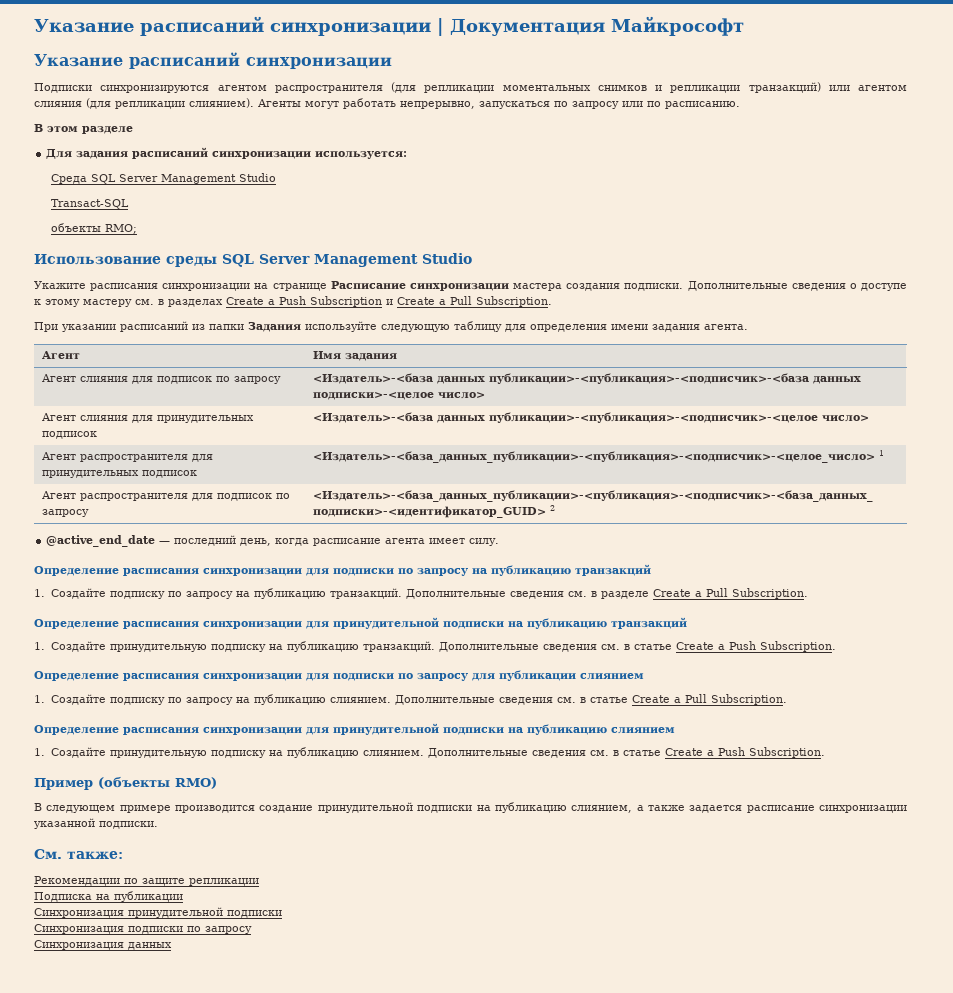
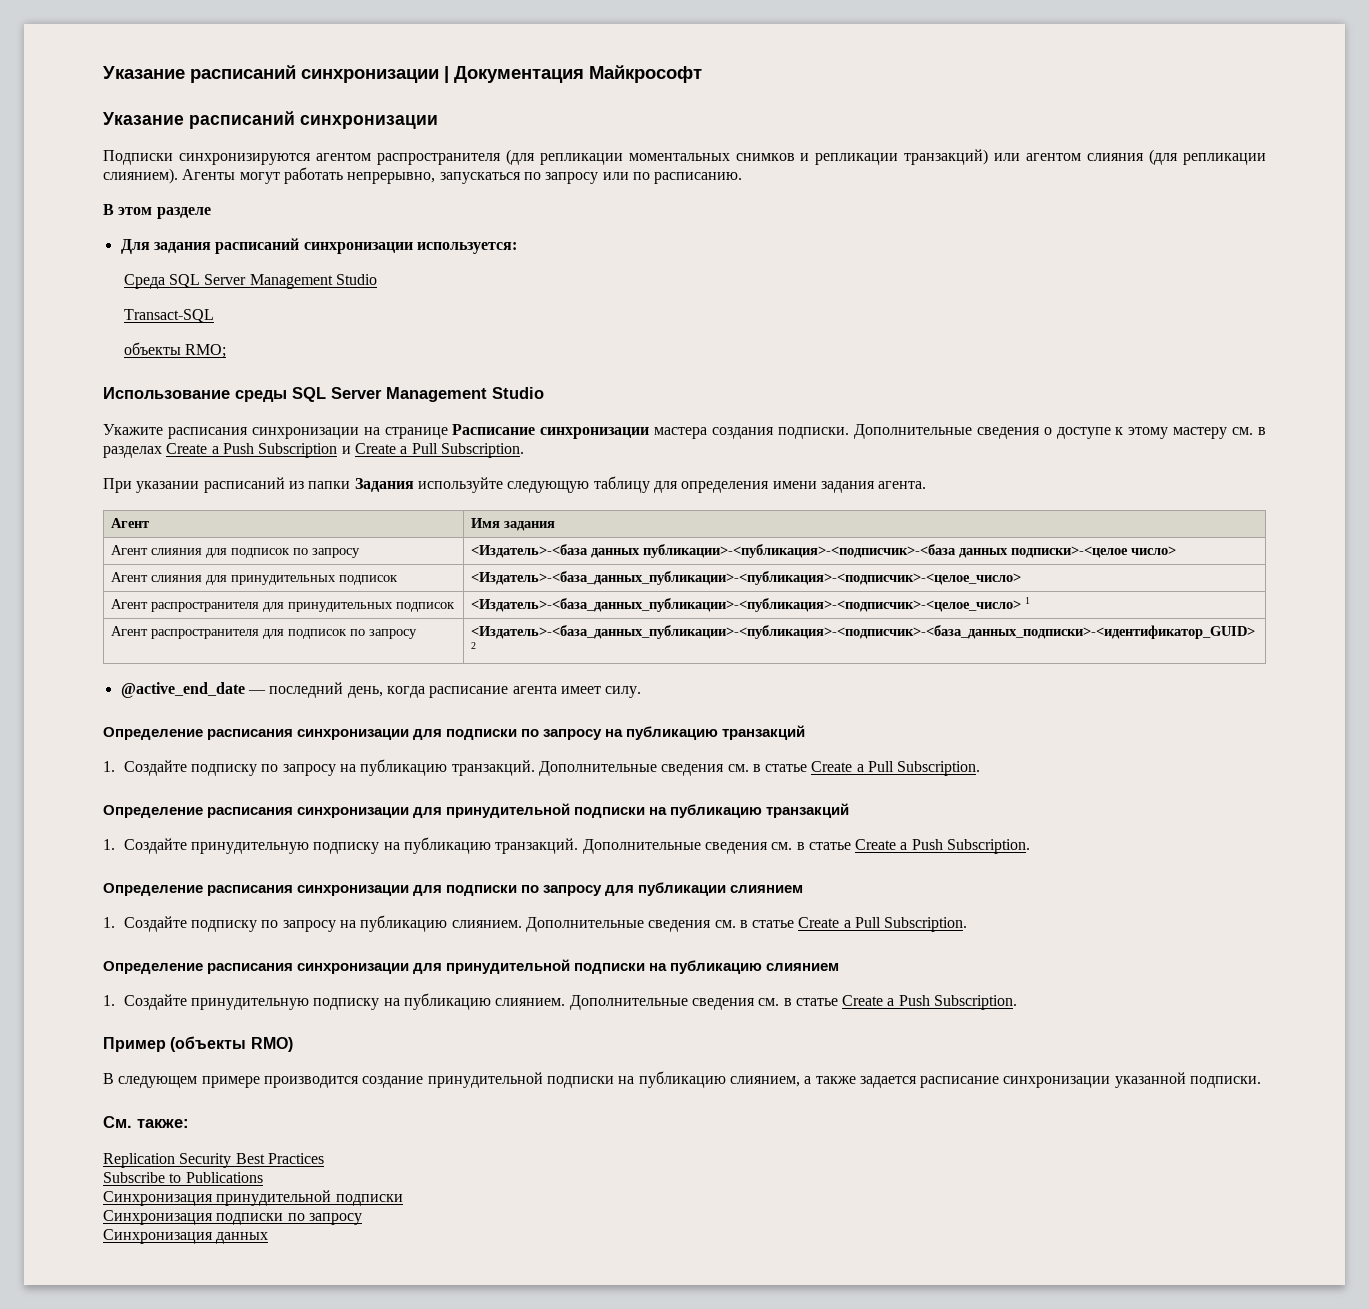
- Агент слияния для принудительных подписок | <Издатель>-<база данных публикации>-<публикация>-<подписчик>-<целое число>
+ Агент слияния для принудительных подписок | <Издатель>-<база_данных_публикации>-<публикация>-<подписчик>-<целое_число>
- 1. Создайте подписку по запросу на публикацию транзакций. Дополнительные сведения см. в разделе Create a Pull Subscription.
+ 1. Создайте подписку по запросу на публикацию транзакций. Дополнительные сведения см. в статье Create a Pull Subscription.
- Рекомендации по защите репликации
- Подписка на публикации
+ Replication Security Best Practices
+ Subscribe to Publications

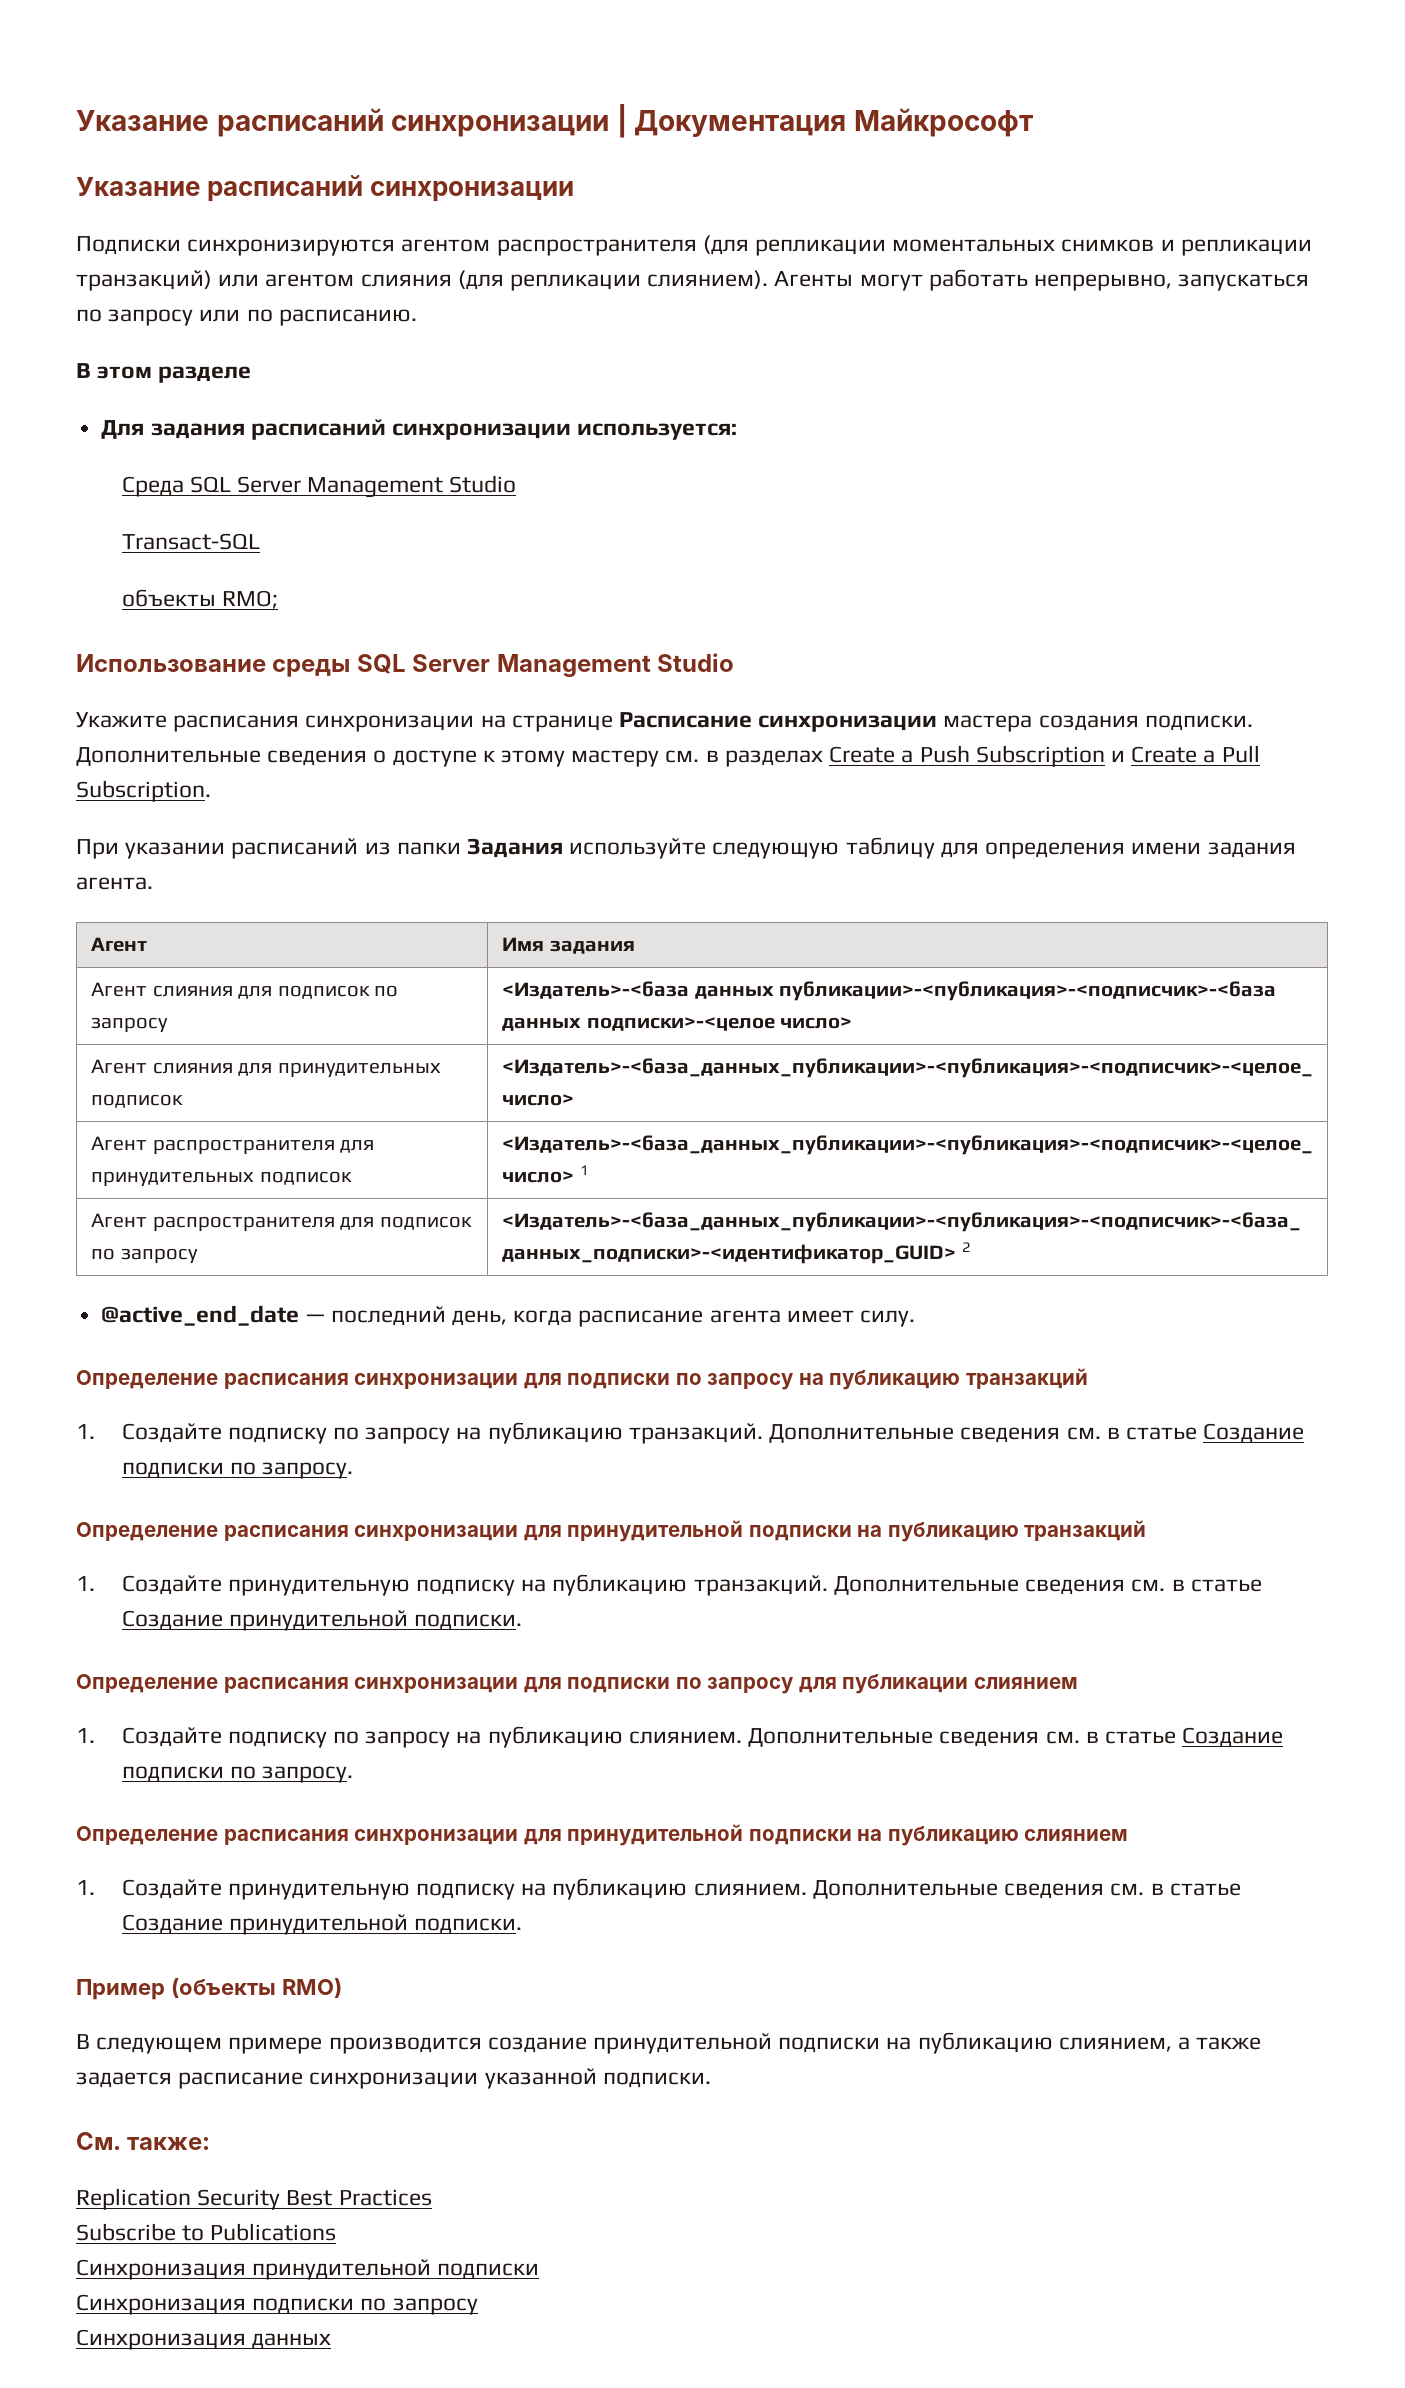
- 1. Создайте подписку по запросу на публикацию транзакций. Дополнительные сведения см. в статье Create a Pull Subscription.
+ 1. Создайте подписку по запросу на публикацию транзакций. Дополнительные сведения см. в статье Создание подписки по запросу.
- 1. Создайте принудительную подписку на публикацию транзакций. Дополнительные сведения см. в статье Create a Push Subscription.
+ 1. Создайте принудительную подписку на публикацию транзакций. Дополнительные сведения см. в статье Создание принудительной подписки.
- 1. Создайте подписку по запросу на публикацию слиянием. Дополнительные сведения см. в статье Create a Pull Subscription.
+ 1. Создайте подписку по запросу на публикацию слиянием. Дополнительные сведения см. в статье Создание подписки по запросу.
- 1. Создайте принудительную подписку на публикацию слиянием. Дополнительные сведения см. в статье Create a Push Subscription.
+ 1. Создайте принудительную подписку на публикацию слиянием. Дополнительные сведения см. в статье Создание принудительной подписки.

